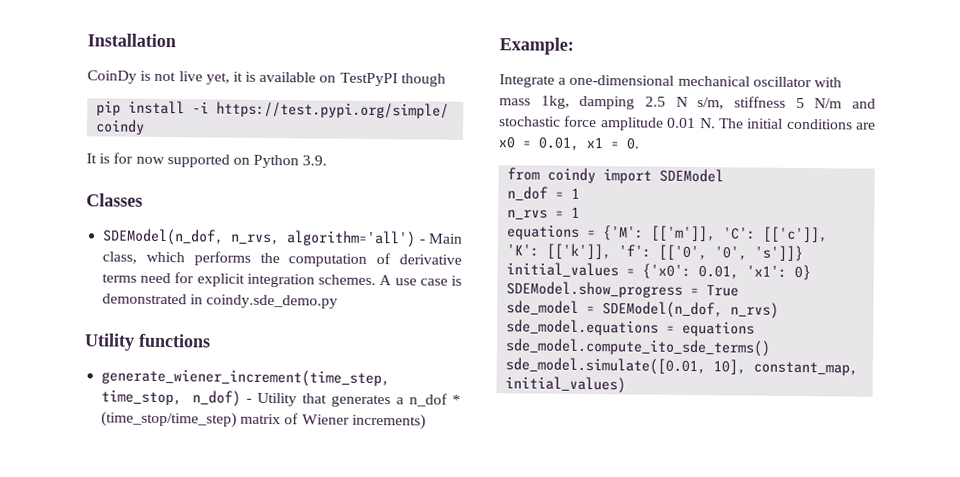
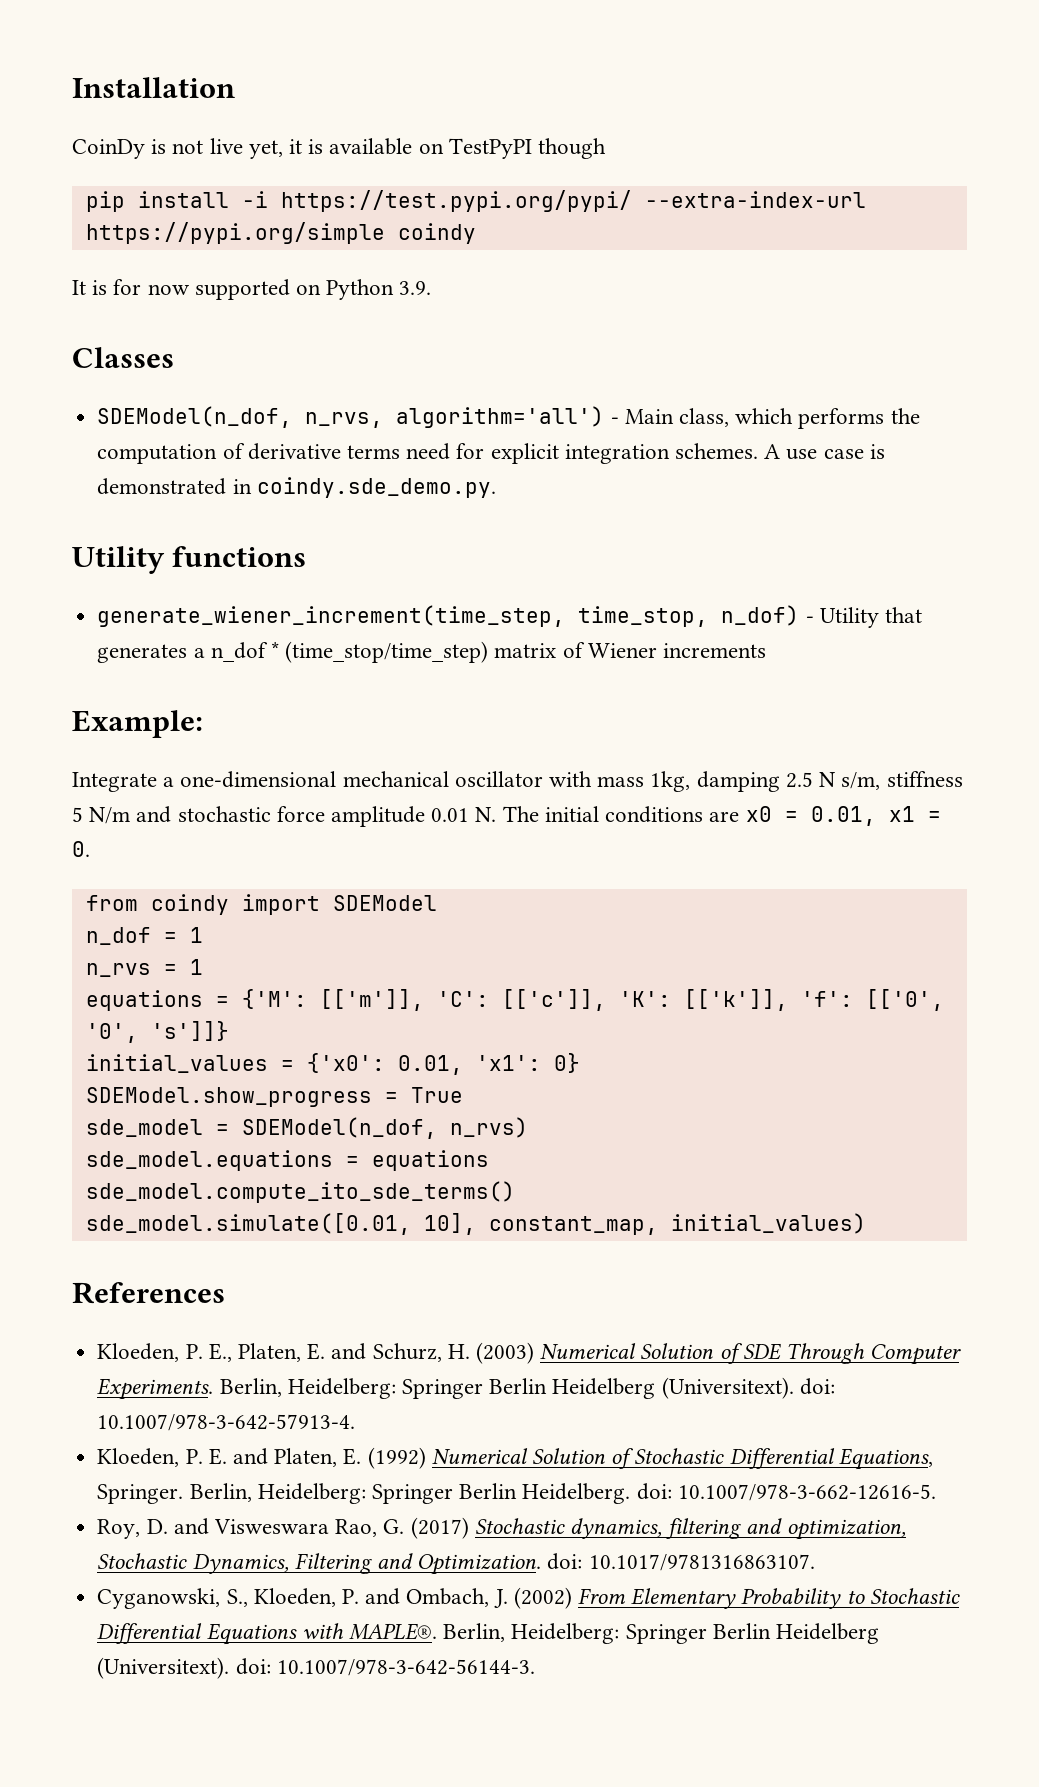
- pip install -i https://test.pypi.org/simple/ coindy
+ pip install -i https://test.pypi.org/pypi/ --extra-index-url https://pypi.org/simple coindy
- A use case is demonstrated in coindy.sde_demo.py
+ A use case is demonstrated in coindy.sde_demo.py.
- generate_wiener_increment(time_step, time_stop, n_dof) - Utility that generates a n_dof * (time_stop/time_step) matrix of Wiener increments)
+ generate_wiener_increment(time_step, time_stop, n_dof) - Utility that generates a n_dof * (time_stop/time_step) matrix of Wiener increments
+ References
+ Kloeden, P. E., Platen, E. and Schurz, H. (2003) Numerical Solution of SDE Through Computer Experiments. Berlin, Heidelberg: Springer Berlin Heidelberg (Universitext). doi: 10.1007/978-3-642-57913-4.
+ Kloeden, P. E. and Platen, E. (1992) Numerical Solution of Stochastic Differential Equations, Springer. Berlin, Heidelberg: Springer Berlin Heidelberg. doi: 10.1007/978-3-662-12616-5.
+ Roy, D. and Visweswara Rao, G. (2017) Stochastic dynamics, filtering and optimization, Stochastic Dynamics, Filtering and Optimization. doi: 10.1017/9781316863107.
+ Cyganowski, S., Kloeden, P. and Ombach, J. (2002) From Elementary Probability to Stochastic Differential Equations with MAPLE®. Berlin, Heidelberg: Springer Berlin Heidelberg (Universitext). doi: 10.1007/978-3-642-56144-3.

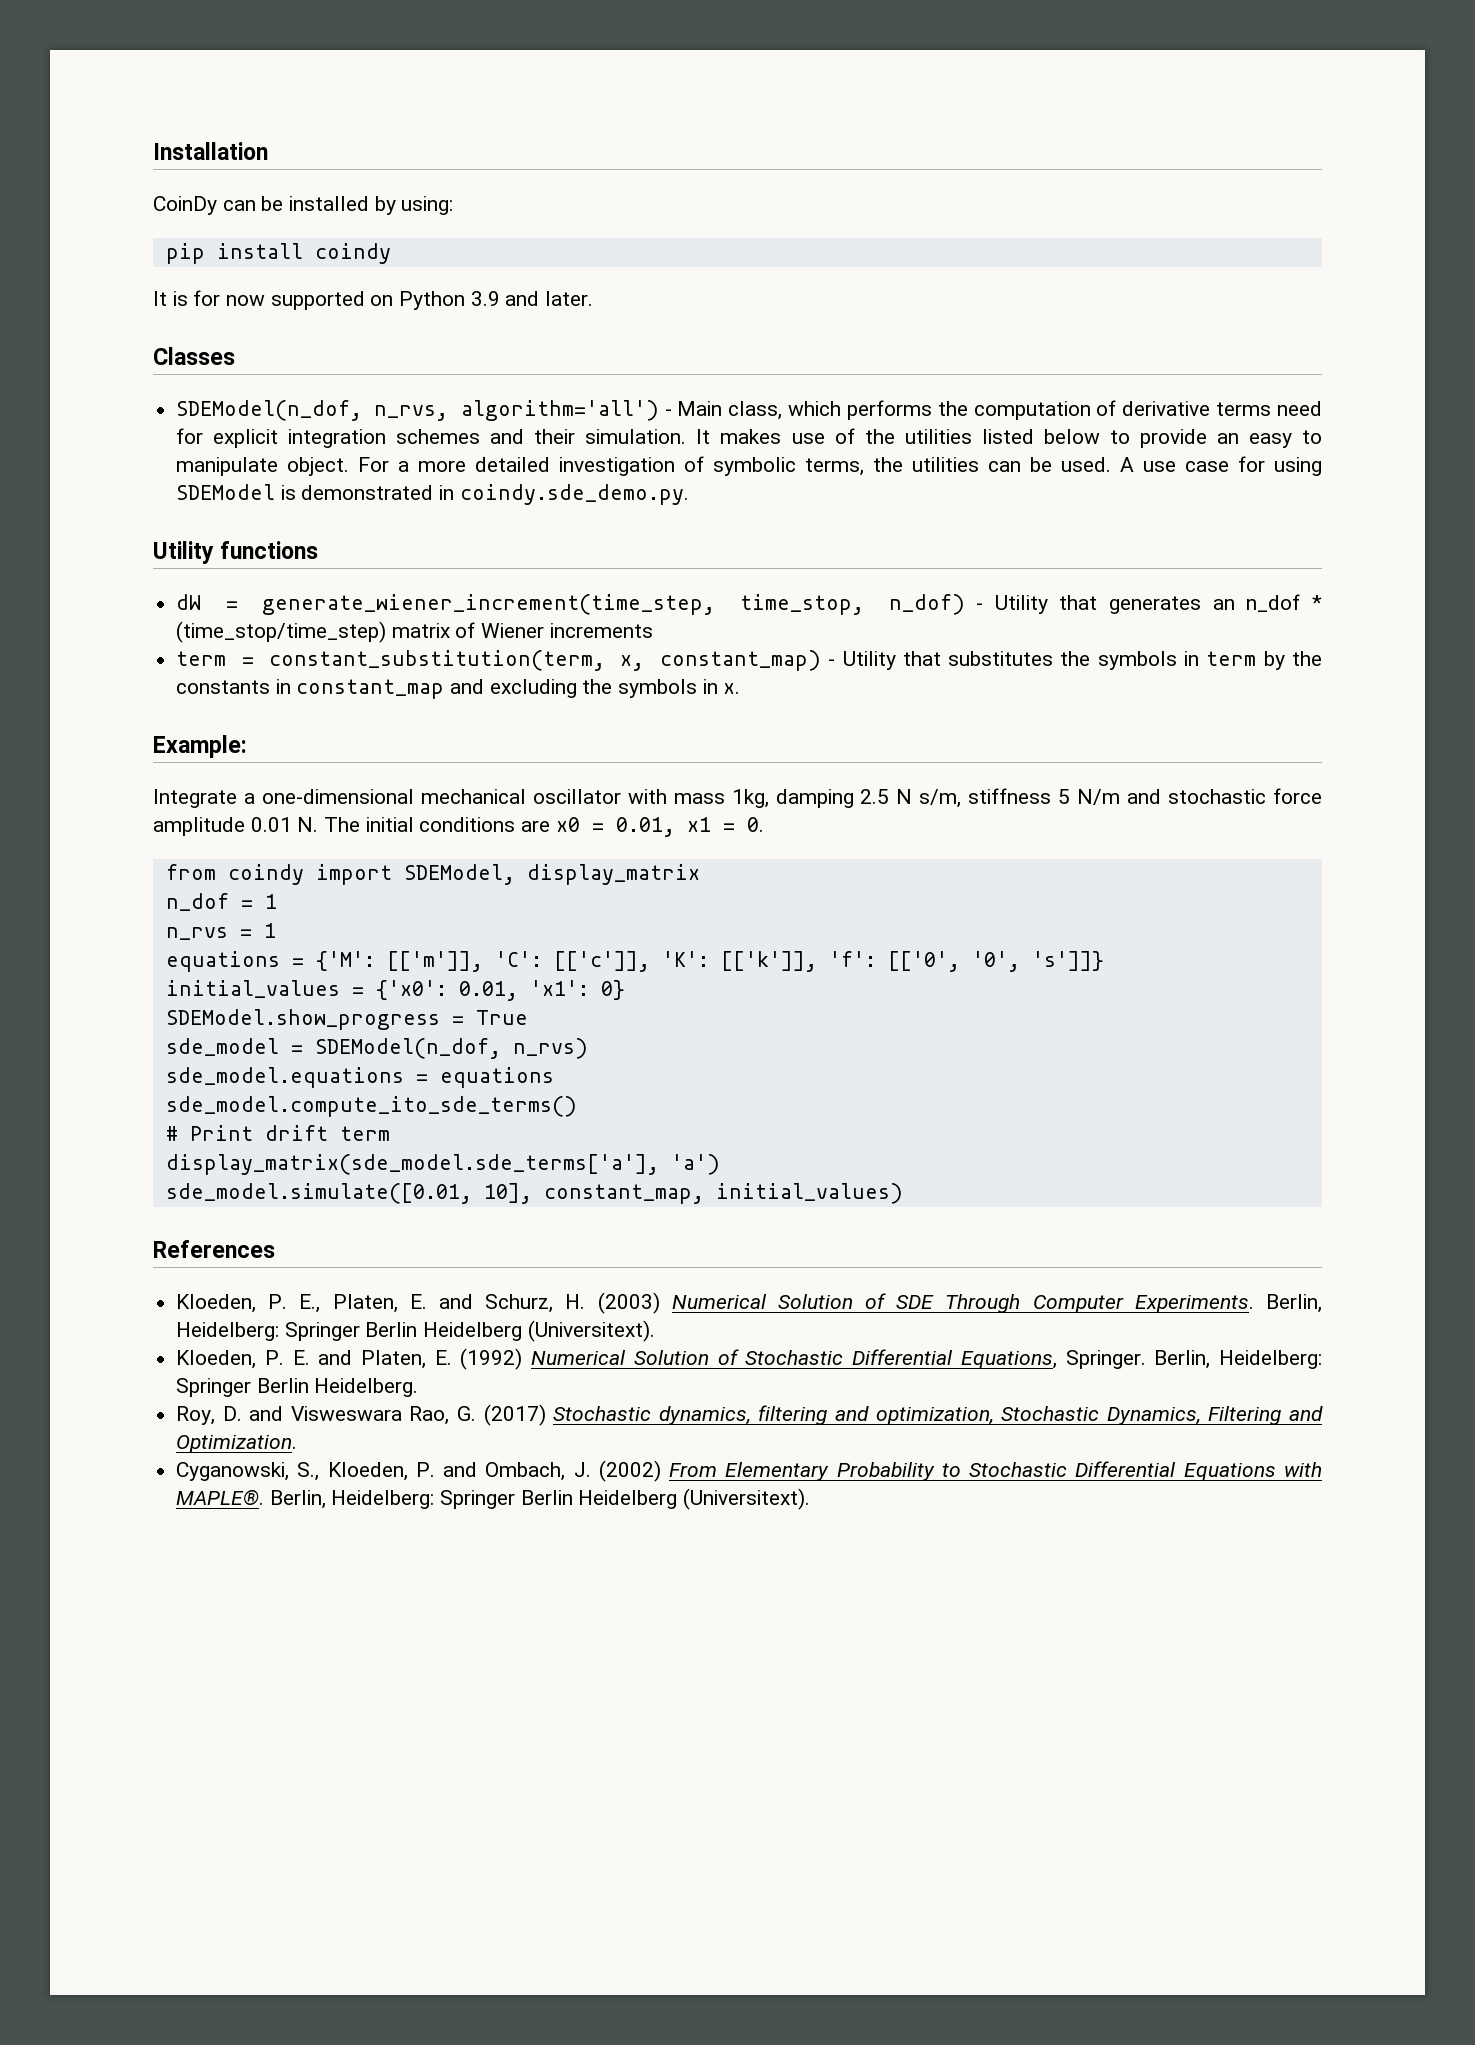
- CoinDy is not live yet, it is available on TestPyPI though
- pip install -i https://test.pypi.org/pypi/ --extra-index-url https://pypi.org/simple coindy
+ CoinDy can be installed by using:
+ pip install coindy
- It is for now supported on Python 3.9.
+ It is for now supported on Python 3.9 and later.
- SDEModel(n_dof, n_rvs, algorithm='all') - Main class, which performs the computation of derivative terms need for explicit integration schemes. A use case is demonstrated in coindy.sde_demo.py.
+ SDEModel(n_dof, n_rvs, algorithm='all') - Main class, which performs the computation of derivative terms need for explicit integration schemes and their simulation. It makes use of the utilities listed below to provide an easy to manipulate object. For a more detailed investigation of symbolic terms, the utilities can be used. A use case for using SDEModel is demonstrated in coindy.sde_demo.py.
- generate_wiener_increment(time_step, time_stop, n_dof) - Utility that generates a n_dof * (time_stop/time_step) matrix of Wiener increments
+ dW = generate_wiener_increment(time_step, time_stop, n_dof) - Utility that generates an n_dof * (time_stop/time_step) matrix of Wiener increments
+ term = constant_substitution(term, x, constant_map) - Utility that substitutes the symbols in term by the constants in constant_map and excluding the symbols in x.
- from coindy import SDEModel
+ from coindy import SDEModel, display_matrix
+ # Print drift term
+ display_matrix(sde_model.sde_terms['a'], 'a')
- Kloeden, P. E., Platen, E. and Schurz, H. (2003) Numerical Solution of SDE Through Computer Experiments. Berlin, Heidelberg: Springer Berlin Heidelberg (Universitext). doi: 10.1007/978-3-642-57913-4.
+ Kloeden, P. E., Platen, E. and Schurz, H. (2003) Numerical Solution of SDE Through Computer Experiments. Berlin, Heidelberg: Springer Berlin Heidelberg (Universitext).
- Berlin, Heidelberg: Springer Berlin Heidelberg. doi: 10.1007/978-3-662-12616-5.
+ Berlin, Heidelberg: Springer Berlin Heidelberg.
- Roy, D. and Visweswara Rao, G. (2017) Stochastic dynamics, filtering and optimization, Stochastic Dynamics, Filtering and Optimization. doi: 10.1017/9781316863107.
+ Roy, D. and Visweswara Rao, G. (2017) Stochastic dynamics, filtering and optimization, Stochastic Dynamics, Filtering and Optimization.
- Cyganowski, S., Kloeden, P. and Ombach, J. (2002) From Elementary Probability to Stochastic Differential Equations with MAPLE®. Berlin, Heidelberg: Springer Berlin Heidelberg (Universitext). doi: 10.1007/978-3-642-56144-3.
+ Cyganowski, S., Kloeden, P. and Ombach, J. (2002) From Elementary Probability to Stochastic Differential Equations with MAPLE®. Berlin, Heidelberg: Springer Berlin Heidelberg (Universitext).

